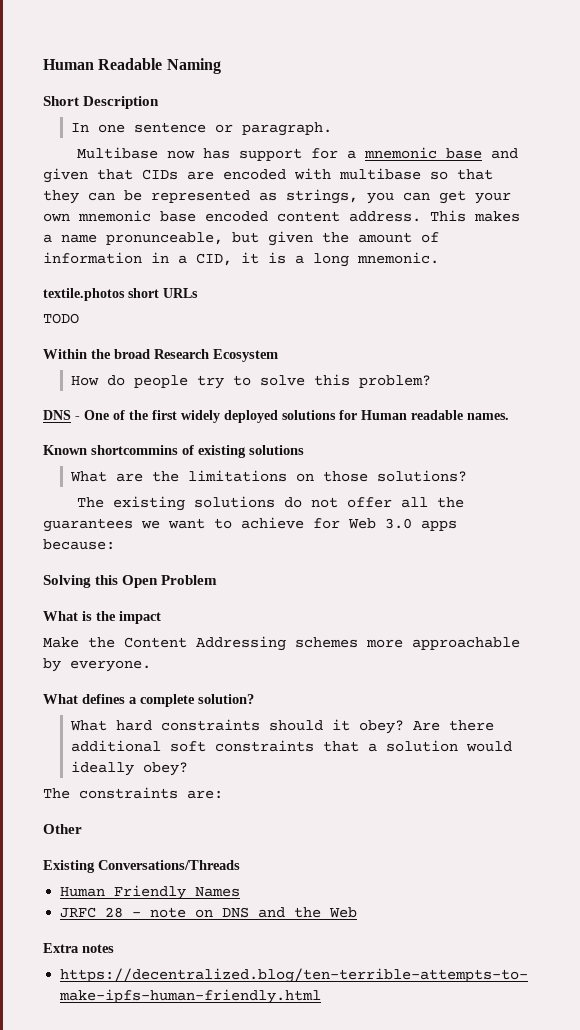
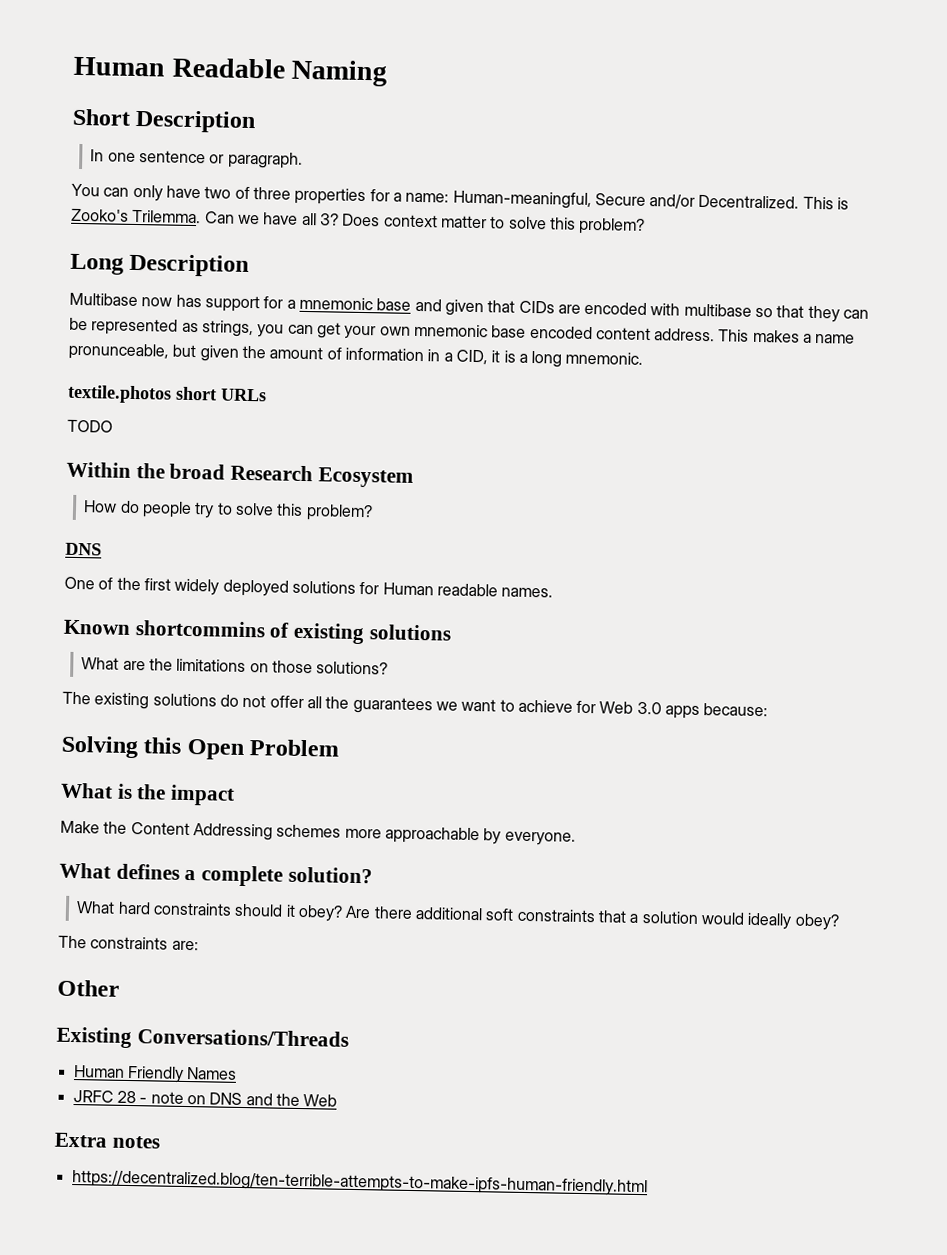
+ You can only have two of three properties for a name: Human-meaningful, Secure and/or Decentralized. This is Zooko's Trilemma. Can we have all 3? Does context matter to solve this problem?
+ Long Description
  How do people try to solve this problem?
- DNS - One of the first widely deployed solutions for Human readable names.
+ DNS
+ One of the first widely deployed solutions for Human readable names.

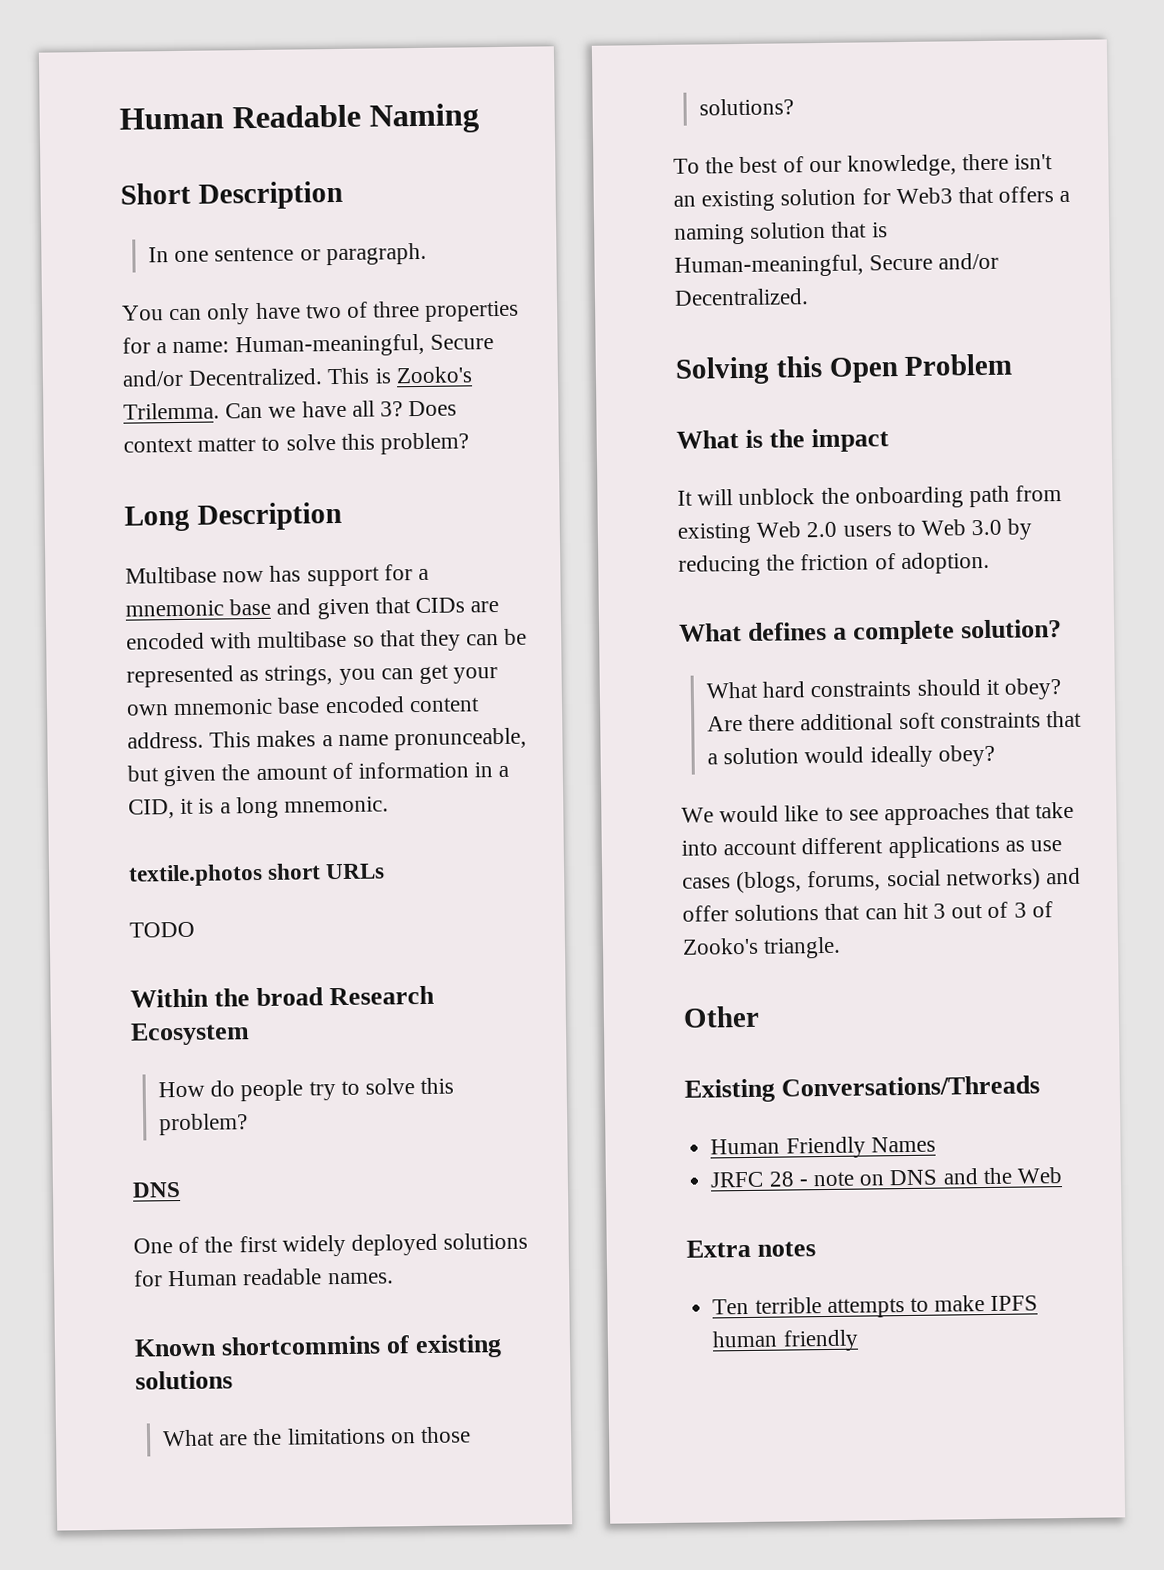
- The existing solutions do not offer all the guarantees we want to achieve for Web 3.0 apps because:
+ To the best of our knowledge, there isn't an existing solution for Web3 that offers a naming solution that is Human-meaningful, Secure and/or Decentralized.
- Make the Content Addressing schemes more approachable by everyone.
+ It will unblock the onboarding path from existing Web 2.0 users to Web 3.0 by reducing the friction of adoption.
- The constraints are:
+ We would like to see approaches that take into account different applications as use cases (blogs, forums, social networks) and offer solutions that can hit 3 out of 3 of Zooko's triangle.
- https://decentralized.blog/ten-terrible-attempts-to-make-ipfs-human-friendly.html
+ Ten terrible attempts to make IPFS human friendly

